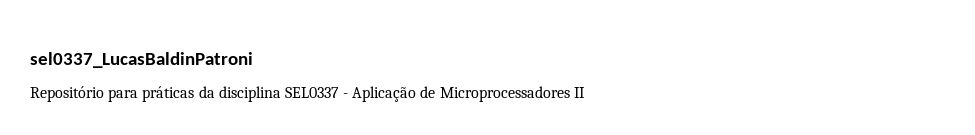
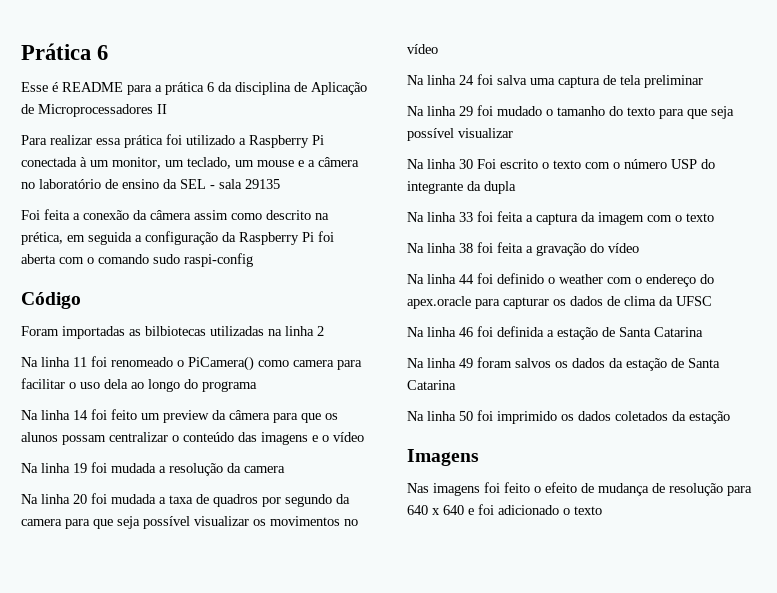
- sel0337_LucasBaldinPatroni
- Repositório para práticas da disciplina SEL0337 - Aplicação de Microprocessadores II
+ Prática 6
+ Esse é README para a prática 6 da disciplina de Aplicação de Microprocessadores II
+ Para realizar essa prática foi utilizado a Raspberry Pi conectada à um monitor, um teclado, um mouse e a câmera no laboratório de ensino da SEL - sala 29135
+ Foi feita a conexão da câmera assim como descrito na prética, em seguida a configuração da Raspberry Pi foi aberta com o comando sudo raspi-config
+ Código
+ Foram importadas as bilbiotecas utilizadas na linha 2
+ Na linha 11 foi renomeado o PiCamera() como camera para facilitar o uso dela ao longo do programa
+ Na linha 14 foi feito um preview da câmera para que os alunos possam centralizar o conteúdo das imagens e o vídeo
+ Na linha 19 foi mudada a resolução da camera
+ Na linha 20 foi mudada a taxa de quadros por segundo da camera para que seja possível visualizar os movimentos no vídeo
+ Na linha 24 foi salva uma captura de tela preliminar
+ Na linha 29 foi mudado o tamanho do texto para que seja possível visualizar
+ Na linha 30 Foi escrito o texto com o número USP do integrante da dupla
+ Na linha 33 foi feita a captura da imagem com o texto
+ Na linha 38 foi feita a gravação do vídeo
+ Na linha 44 foi definido o weather com o endereço do apex.oracle para capturar os dados de clima da UFSC
+ Na linha 46 foi definida a estação de Santa Catarina
+ Na linha 49 foram salvos os dados da estação de Santa Catarina
+ Na linha 50 foi imprimido os dados coletados da estação
+ Imagens
+ Nas imagens foi feito o efeito de mudança de resolução para 640 x 640 e foi adicionado o texto

